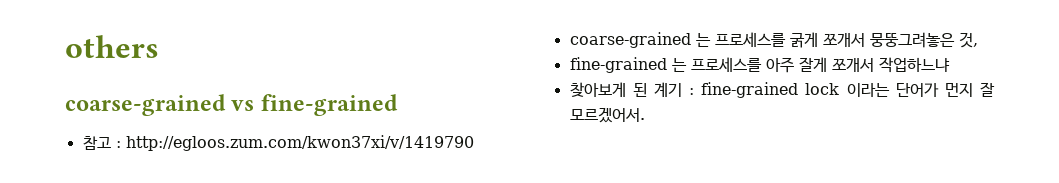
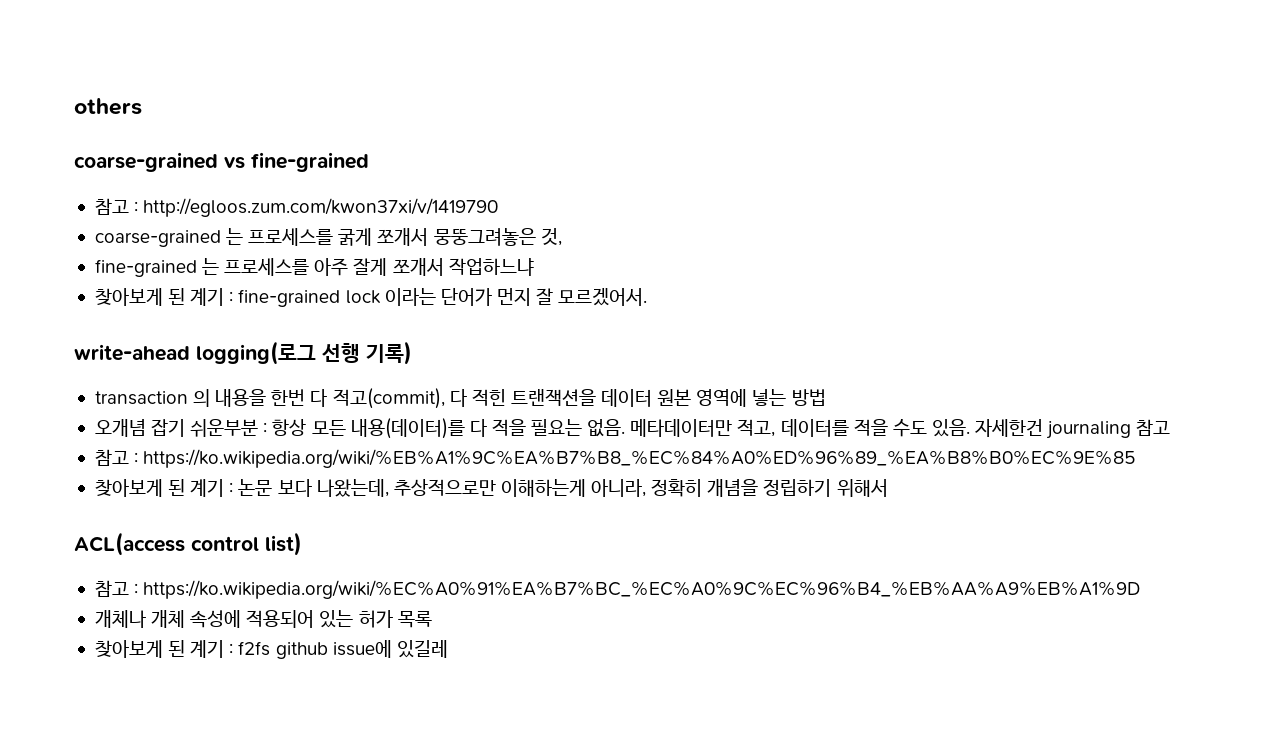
+ write-ahead logging(로그 선행 기록)
+ transaction 의 내용을 한번 다 적고(commit), 다 적힌 트랜잭션을 데이터 원본 영역에 넣는 방법
+ 오개념 잡기 쉬운부분 : 항상 모든 내용(데이터)를 다 적을 필요는 없음. 메타데이터만 적고, 데이터를 적을 수도 있음. 자세한건 journaling 참고
+ 참고 : https://ko.wikipedia.org/wiki/%EB%A1%9C%EA%B7%B8_%EC%84%A0%ED%96%89_%EA%B8%B0%EC%9E%85
+ 찾아보게 된 계기 : 논문 보다 나왔는데, 추상적으로만 이해하는게 아니라, 정확히 개념을 정립하기 위해서
+ ACL(access control list)
+ 참고 : https://ko.wikipedia.org/wiki/%EC%A0%91%EA%B7%BC_%EC%A0%9C%EC%96%B4_%EB%AA%A9%EB%A1%9D
+ 개체나 개체 속성에 적용되어 있는 허가 목록
+ 찾아보게 된 계기 : f2fs github issue에 있길레

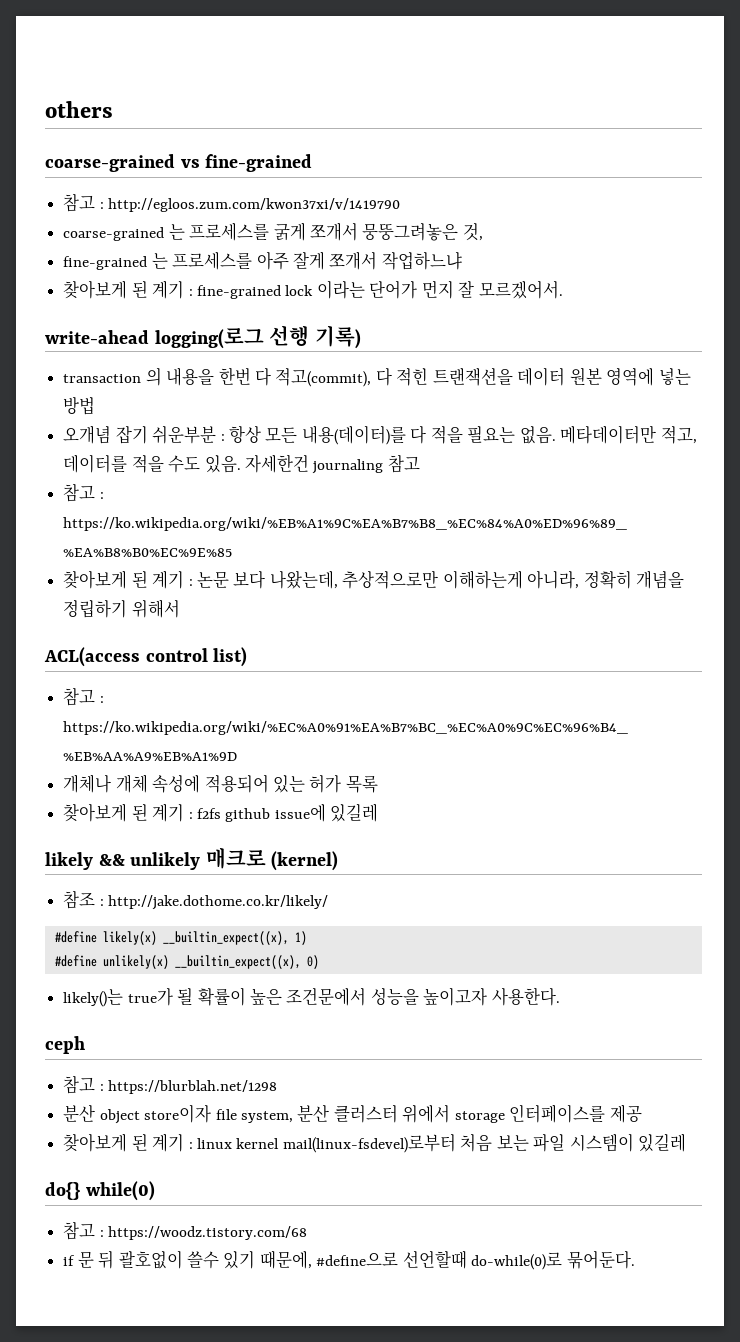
+ likely && unlikely 매크로 (kernel)
+ 참조 : http://jake.dothome.co.kr/likely/
+ #define likely(x) __builtin_expect((x), 1)
+ #define unlikely(x) __builtin_expect((x), 0)
+ likely()는 true가 될 확률이 높은 조건문에서 성능을 높이고자 사용한다.
+ ceph
+ 참고 : https://blurblah.net/1298
+ 분산 object store이자 file system, 분산 클러스터 위에서 storage 인터페이스를 제공
+ 찾아보게 된 계기 : linux kernel mail(linux-fsdevel)로부터 처음 보는 파일 시스템이 있길레
+ do{} while(0)
+ 참고 : https://woodz.tistory.com/68
+ if 문 뒤 괄호없이 쓸수 있기 때문에, #define으로 선언할때 do-while(0)로 묶어둔다.

